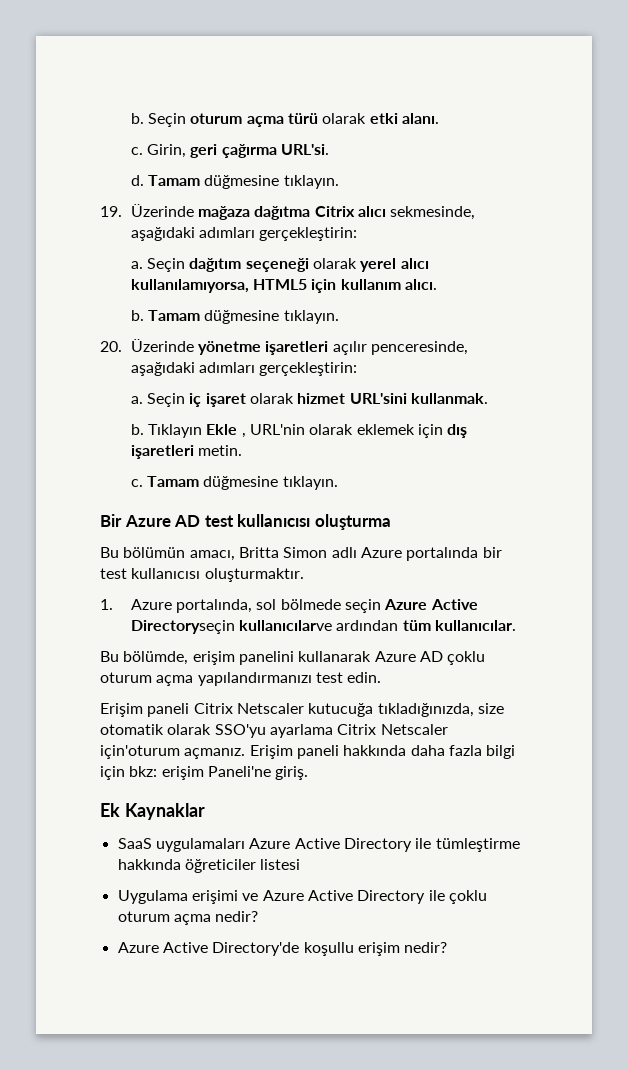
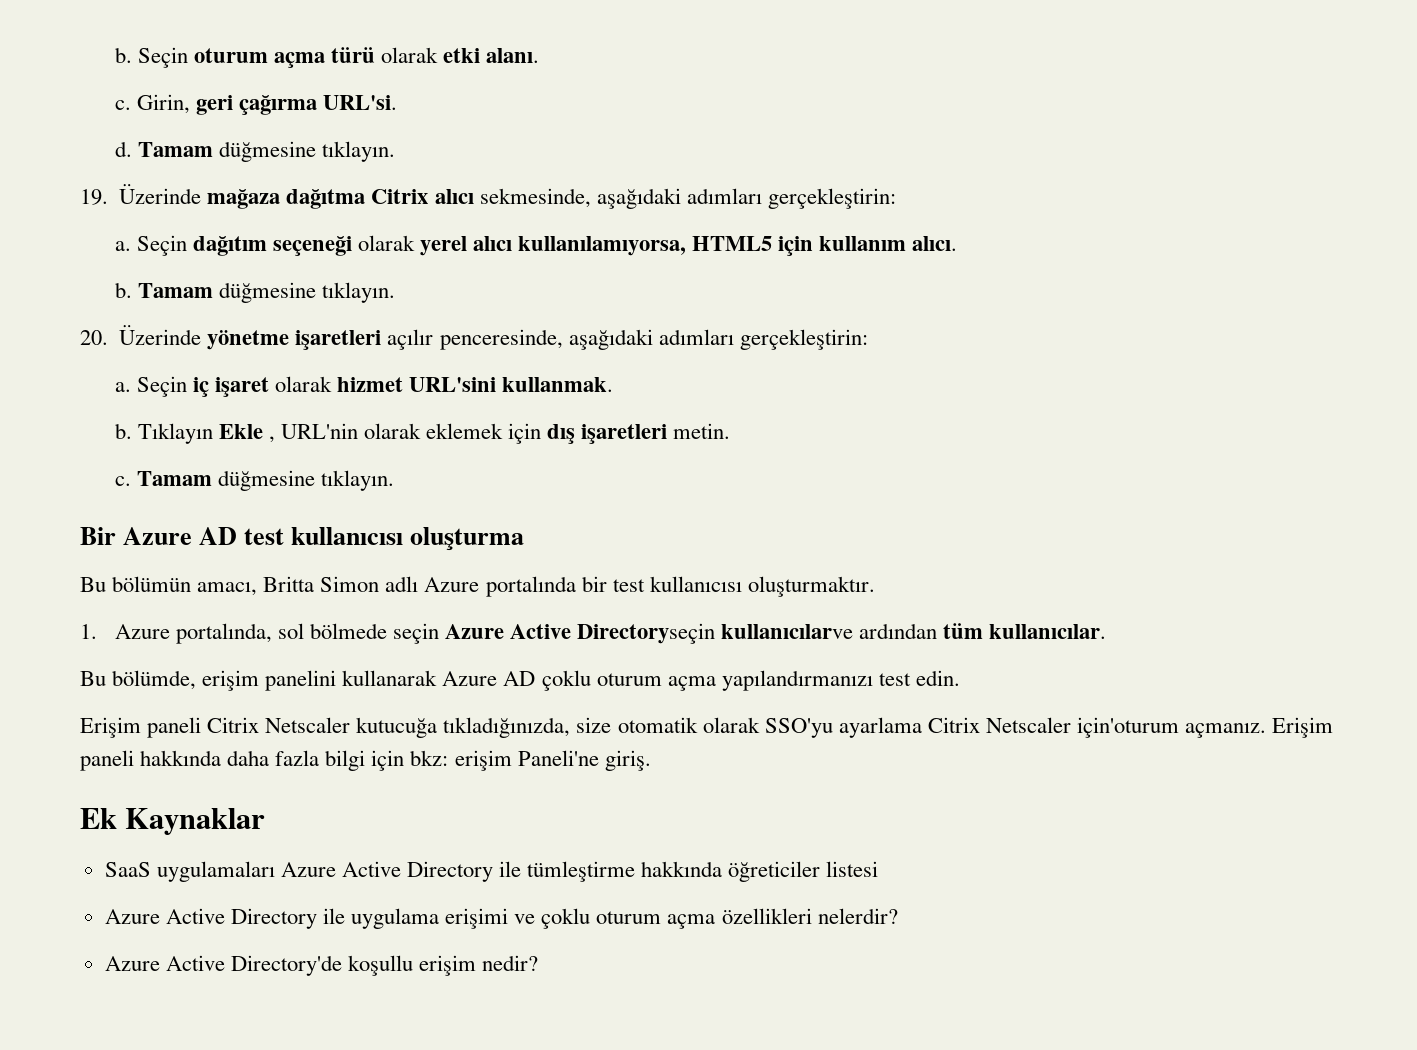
- Uygulama erişimi ve Azure Active Directory ile çoklu oturum açma nedir?
+ Azure Active Directory ile uygulama erişimi ve çoklu oturum açma özellikleri nelerdir?

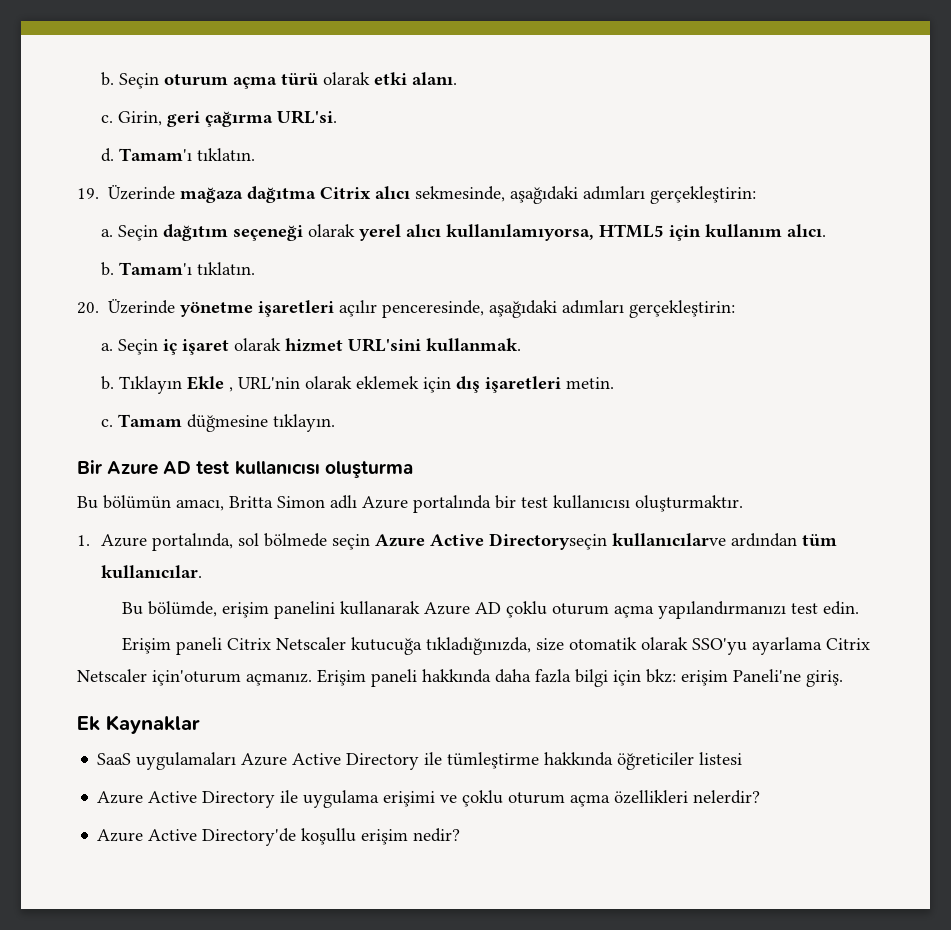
- d. Tamam düğmesine tıklayın.
+ d. Tamam'ı tıklatın.
- b. Tamam düğmesine tıklayın.
+ b. Tamam'ı tıklatın.

